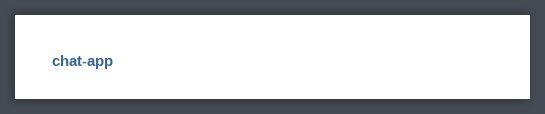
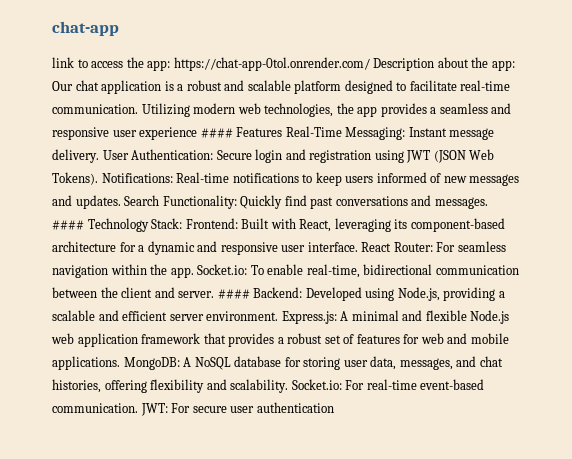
+ link to access the app: https://chat-app-0tol.onrender.com/ Description about the app: Our chat application is a robust and scalable platform designed to facilitate real-time communication. Utilizing modern web technologies, the app provides a seamless and responsive user experience #### Features Real-Time Messaging: Instant message delivery. User Authentication: Secure login and registration using JWT (JSON Web Tokens). Notifications: Real-time notifications to keep users informed of new messages and updates. Search Functionality: Quickly find past conversations and messages. #### Technology Stack: Frontend: Built with React, leveraging its component-based architecture for a dynamic and responsive user interface. React Router: For seamless navigation within the app. Socket.io: To enable real-time, bidirectional communication between the client and server. #### Backend: Developed using Node.js, providing a scalable and efficient server environment. Express.js: A minimal and flexible Node.js web application framework that provides a robust set of features for web and mobile applications. MongoDB: A NoSQL database for storing user data, messages, and chat histories, offering flexibility and scalability. Socket.io: For real-time event-based communication. JWT: For secure user authentication

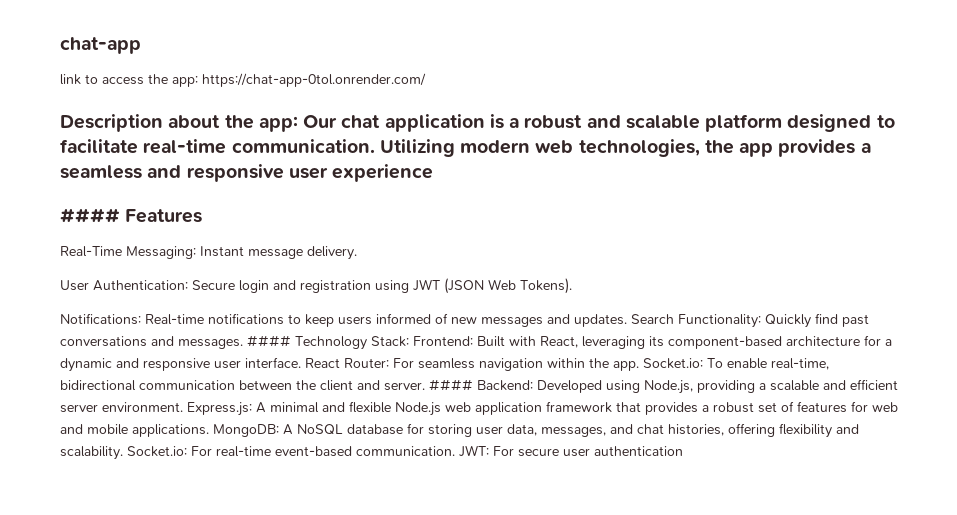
- link to access the app: https://chat-app-0tol.onrender.com/ Description about the app: Our chat application is a robust and scalable platform designed to facilitate real-time communication.
+ link to access the app: https://chat-app-0tol.onrender.com/
+ Description about the app: Our chat application is a robust and scalable platform designed to facilitate real-time communication.
- Utilizing modern web technologies, the app provides a seamless and responsive user experience #### Features Real-Time Messaging: Instant message delivery. User Authentication: Secure login and registration using JWT (JSON Web Tokens). Notifications: Real-time notifications to keep users informed of new messages and updates.
+ Utilizing modern web technologies, the app provides a seamless and responsive user experience
+ #### Features
+ Real-Time Messaging: Instant message delivery.
+ User Authentication: Secure login and registration using JWT (JSON Web Tokens).
+ Notifications: Real-time notifications to keep users informed of new messages and updates.

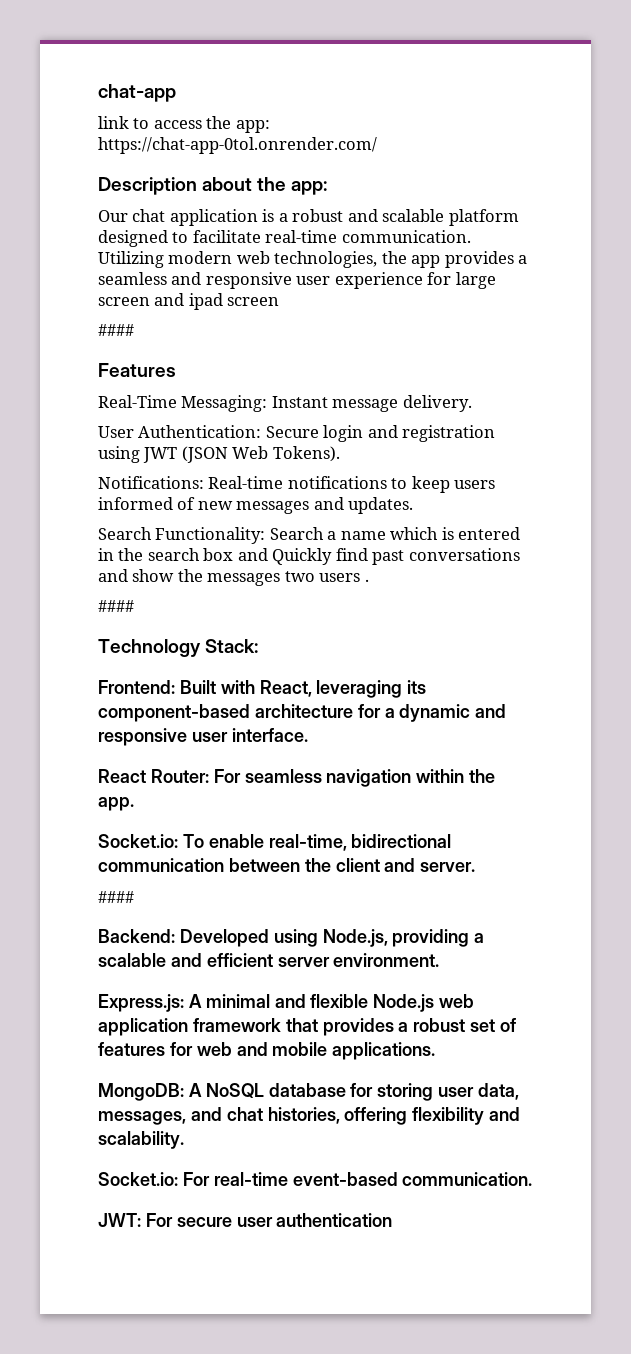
- Description about the app: Our chat application is a robust and scalable platform designed to facilitate real-time communication.
+ Description about the app:
+ Our chat application is a robust and scalable platform designed to facilitate real-time communication.
- Utilizing modern web technologies, the app provides a seamless and responsive user experience
- #### Features
+ Utilizing modern web technologies, the app provides a seamless and responsive user experience for large screen and ipad screen
+ ####
+ Features
- Real-time notifications to keep users informed of new messages and updates. Search Functionality:
+ Real-time notifications to keep users informed of new messages and updates.
+ Search Functionality:
- Quickly find past conversations and messages. #### Technology Stack: Frontend:
+ Search a name which is entered in the search box and Quickly find past conversations and show the messages two users .
+ ####
+ Technology Stack:
+ Frontend:
- Built with React, leveraging its component-based architecture for a dynamic and responsive user interface. React Router:
+ Built with React, leveraging its component-based architecture for a dynamic and responsive user interface.
+ React Router:
- For seamless navigation within the app. Socket.io:
+ For seamless navigation within the app.
+ Socket.io:
- To enable real-time, bidirectional communication between the client and server. #### Backend:
+ To enable real-time, bidirectional communication between the client and server.
+ ####
+ Backend:
- Developed using Node.js, providing a scalable and efficient server environment. Express.js:
+ Developed using Node.js, providing a scalable and efficient server environment.
+ Express.js:
- A minimal and flexible Node.js web application framework that provides a robust set of features for web and mobile applications. MongoDB:
+ A minimal and flexible Node.js web application framework that provides a robust set of features for web and mobile applications.
+ MongoDB:
- A NoSQL database for storing user data, messages, and chat histories, offering flexibility and scalability. Socket.io:
+ A NoSQL database for storing user data, messages, and chat histories, offering flexibility and scalability.
+ Socket.io:
- For real-time event-based communication. JWT:
+ For real-time event-based communication.
+ JWT:

